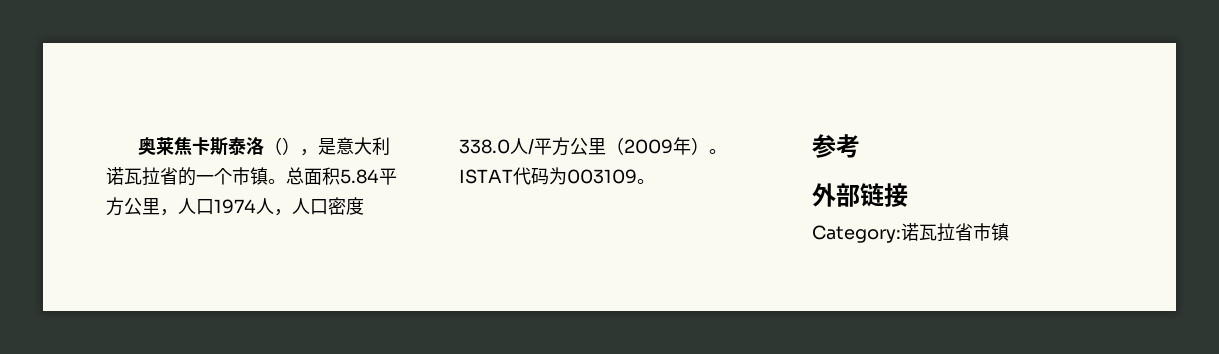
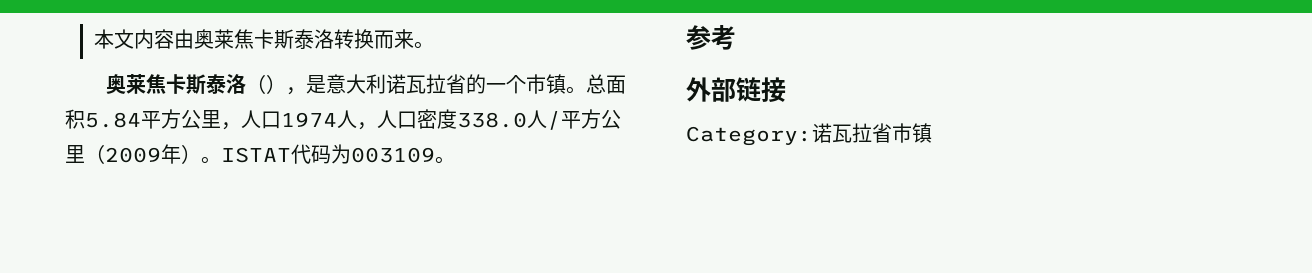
+ 本文内容由奥莱焦卡斯泰洛转换而来。

